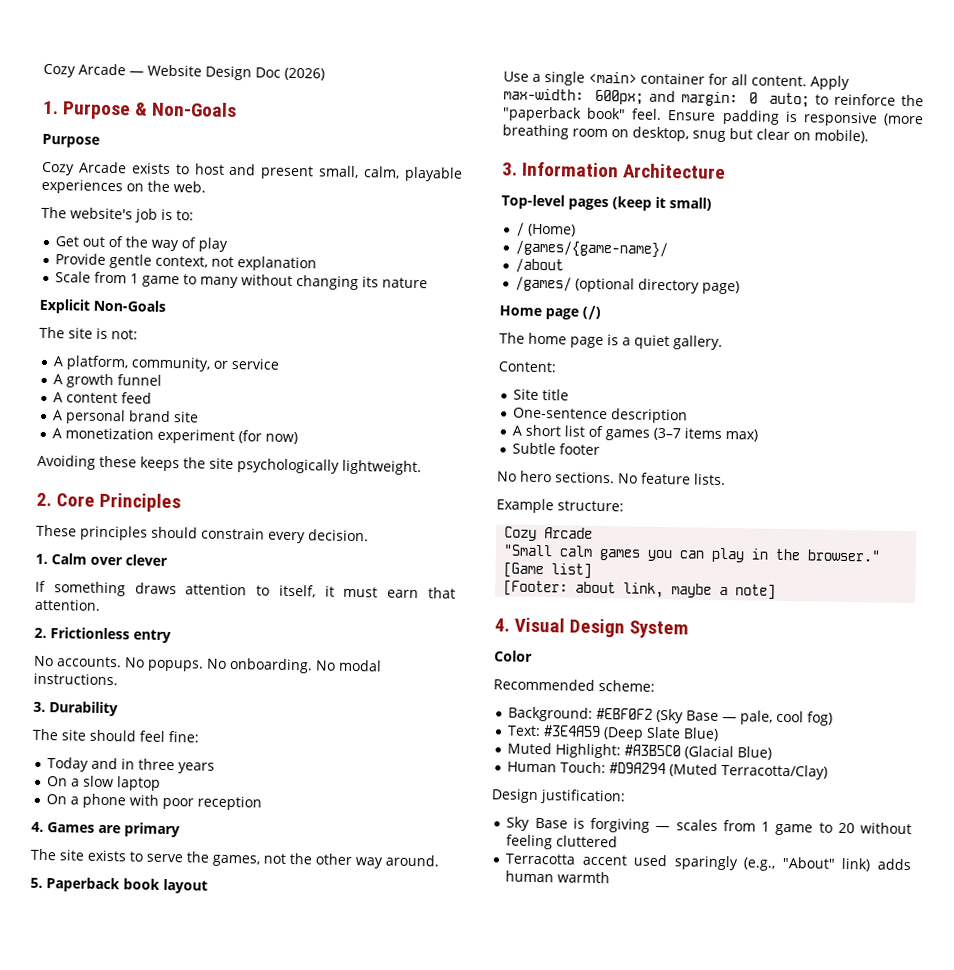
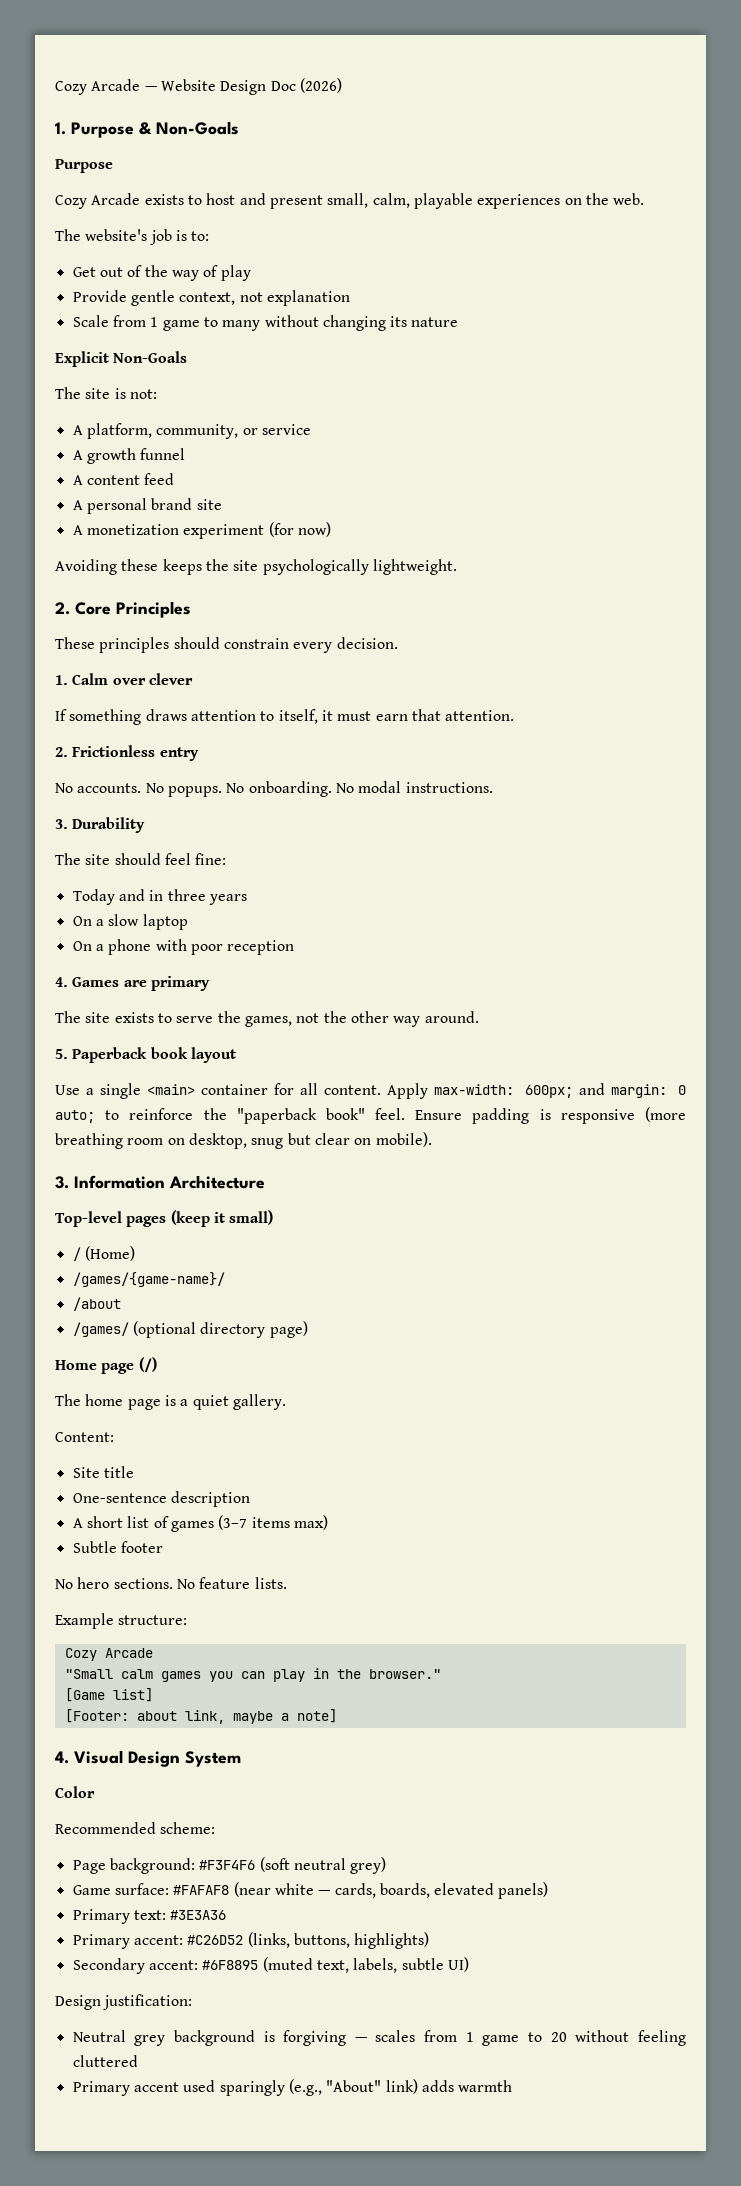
- Background: #EBF0F2 (Sky Base — pale, cool fog)
- Text: #3E4A59 (Deep Slate Blue)
- Muted Highlight: #A3B5C0 (Glacial Blue)
- Human Touch: #D9A294 (Muted Terracotta/Clay)
+ Page background: #F3F4F6 (soft neutral grey)
+ Game surface: #FAFAF8 (near white — cards, boards, elevated panels)
+ Primary text: #3E3A36
+ Primary accent: #C26D52 (links, buttons, highlights)
+ Secondary accent: #6F8895 (muted text, labels, subtle UI)
- Sky Base is forgiving — scales from 1 game to 20 without feeling cluttered
+ Neutral grey background is forgiving — scales from 1 game to 20 without feeling cluttered
- Terracotta accent used sparingly (e.g., "About" link) adds human warmth
+ Primary accent used sparingly (e.g., "About" link) adds warmth

